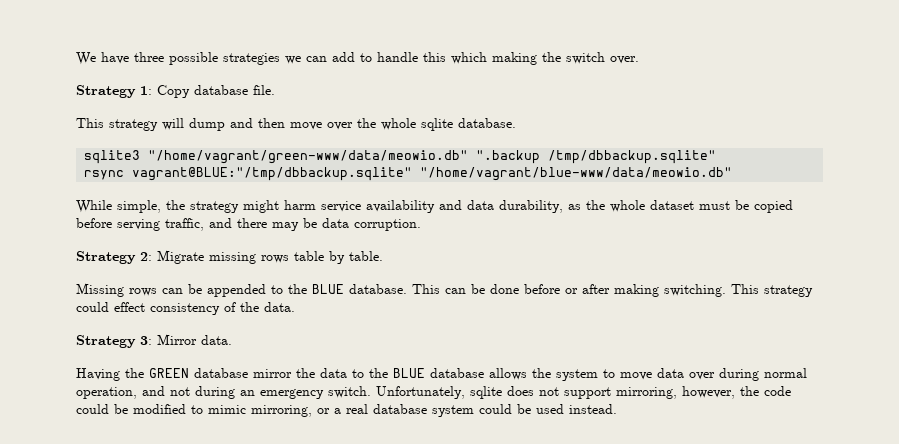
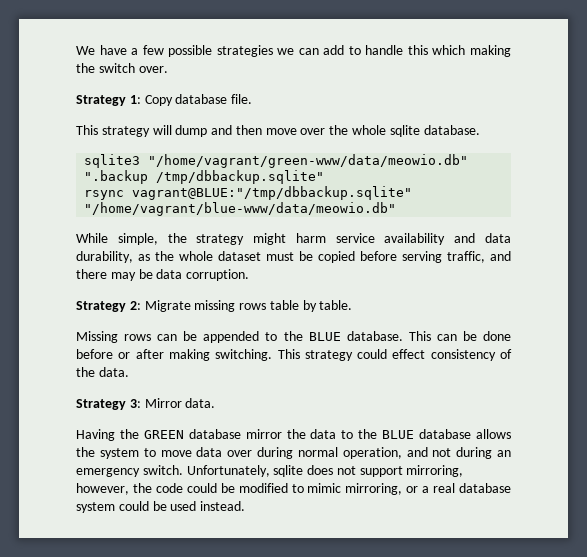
- We have three possible strategies we can add to handle this which making the switch over.
+ We have a few possible strategies we can add to handle this which making the switch over.

